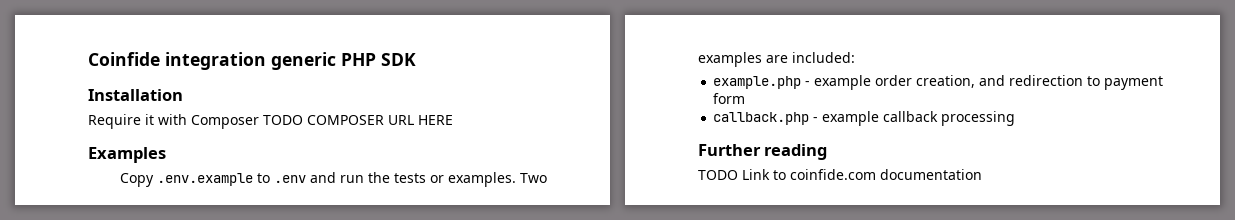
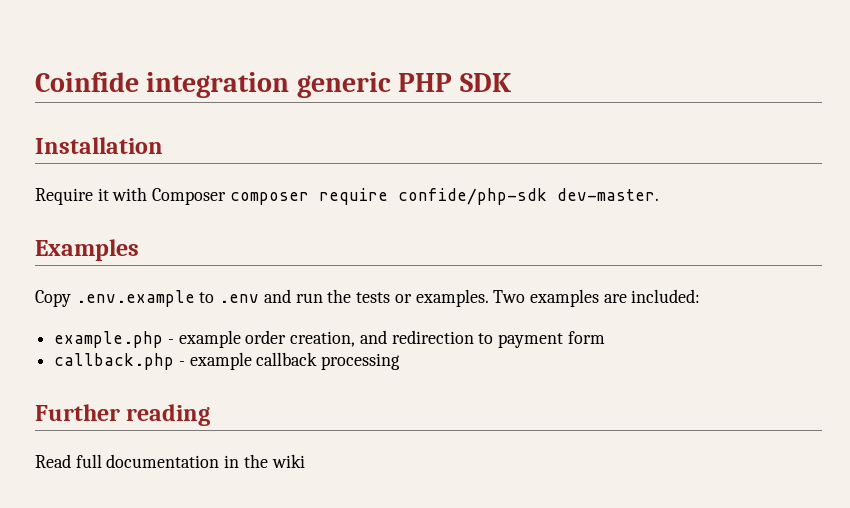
- Require it with Composer TODO COMPOSER URL HERE
+ Require it with Composer composer require confide/php-sdk dev-master.
- TODO Link to coinfide.com documentation
+ Read full documentation in the wiki

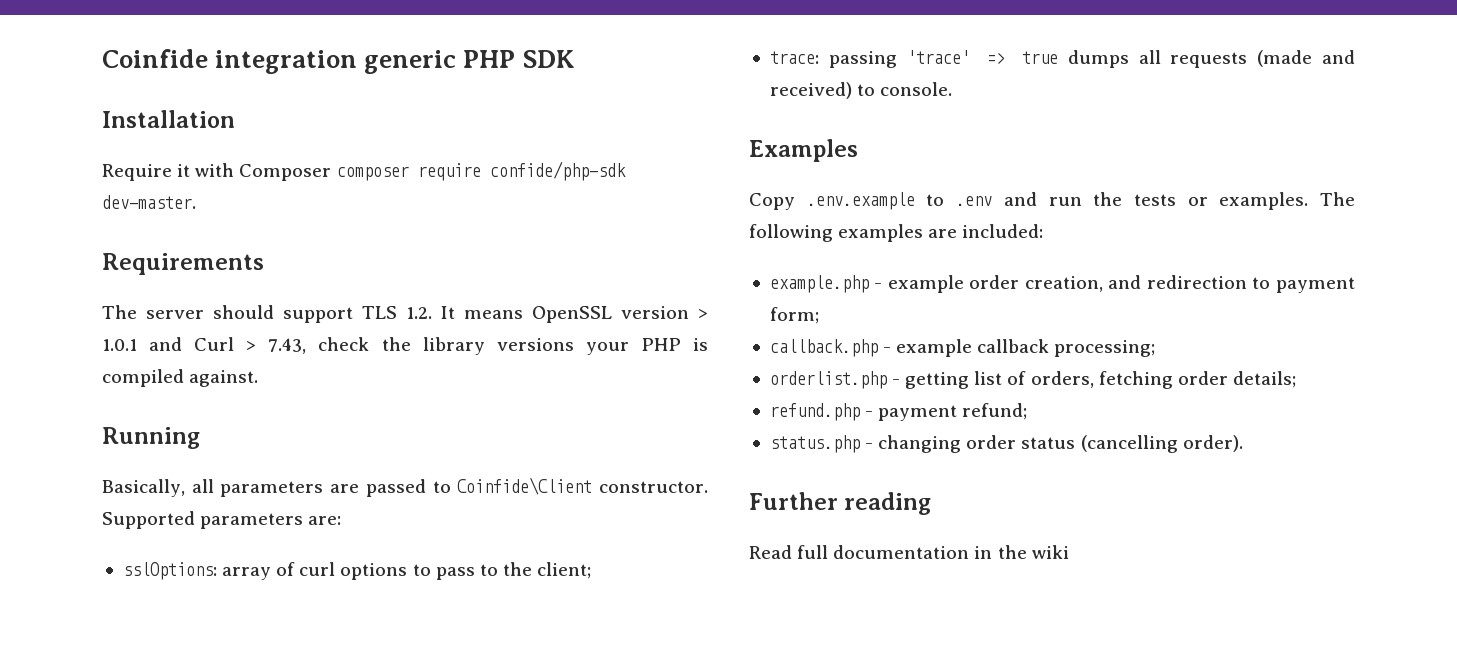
+ Requirements
+ The server should support TLS 1.2. It means OpenSSL version > 1.0.1 and Curl > 7.43, check the library versions your PHP is compiled against.
+ Running
+ Basically, all parameters are passed to Coinfide\Client constructor. Supported parameters are:
+ sslOptions: array of curl options to pass to the client;
+ trace: passing 'trace' => true dumps all requests (made and received) to console.
- Two examples are included:
+ The following examples are included:
- example.php - example order creation, and redirection to payment form
+ example.php - example order creation, and redirection to payment form;
- callback.php - example callback processing
+ callback.php - example callback processing;
+ orderlist.php - getting list of orders, fetching order details;
+ refund.php - payment refund;
+ status.php - changing order status (cancelling order).

